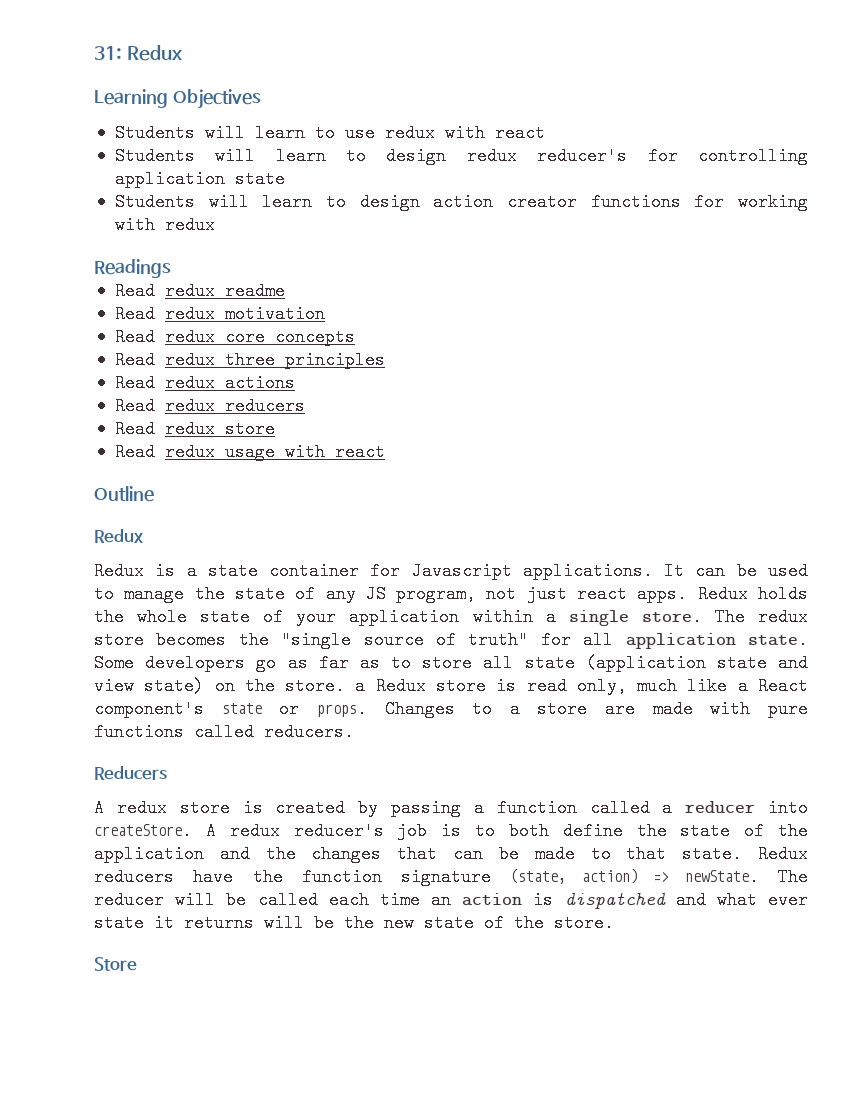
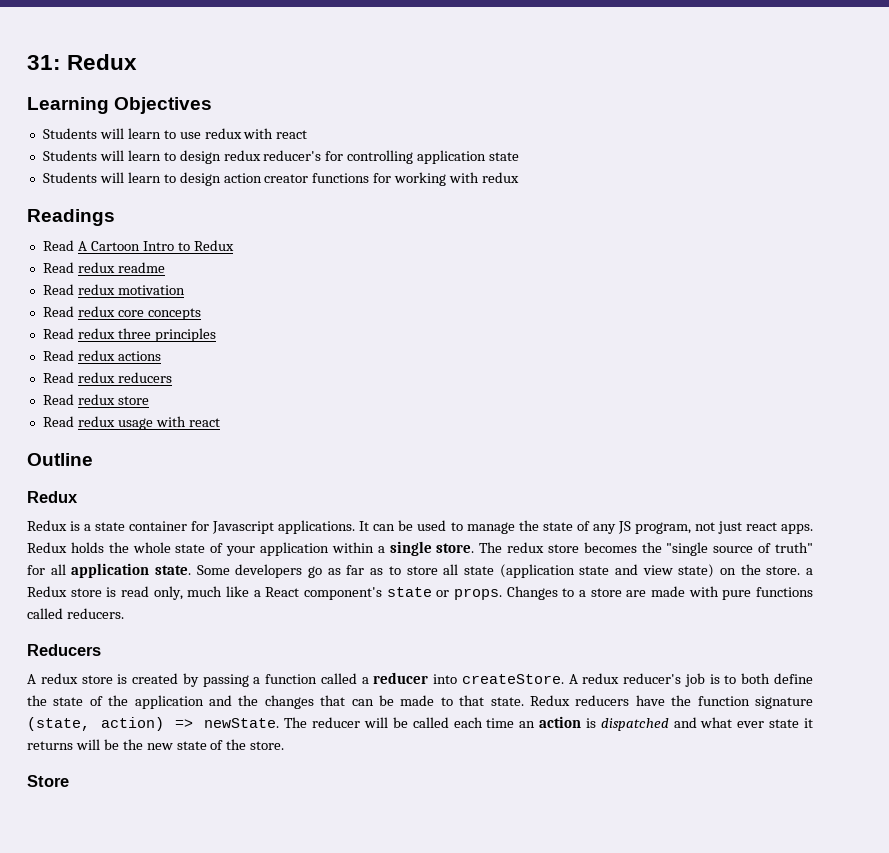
+ Read A Cartoon Intro to Redux

